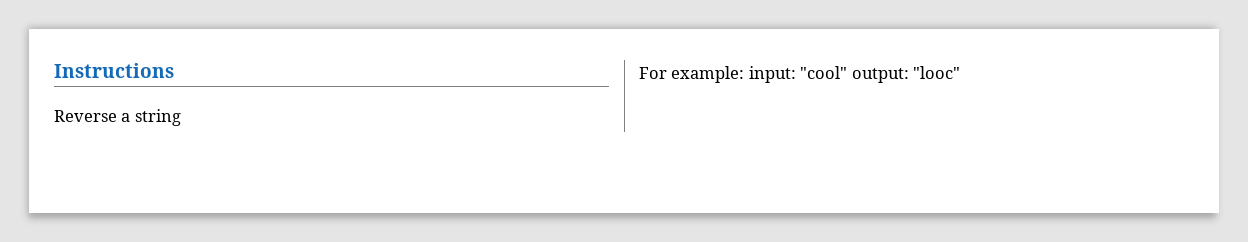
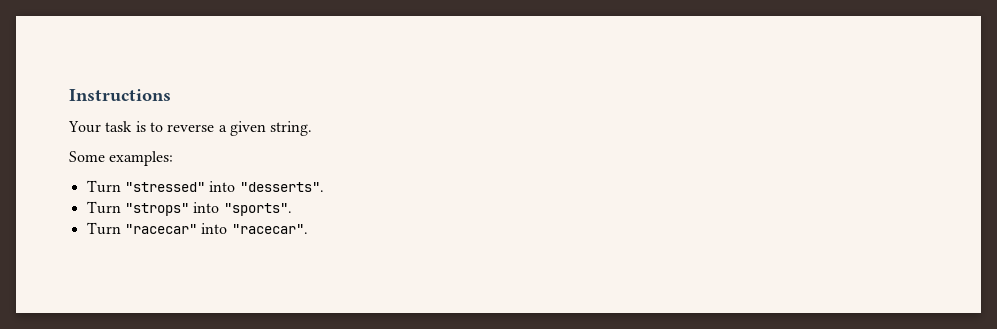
- Reverse a string
- For example: input: "cool" output: "looc"
+ Your task is to reverse a given string.
+ Some examples:
+ Turn "stressed" into "desserts".
+ Turn "strops" into "sports".
+ Turn "racecar" into "racecar".

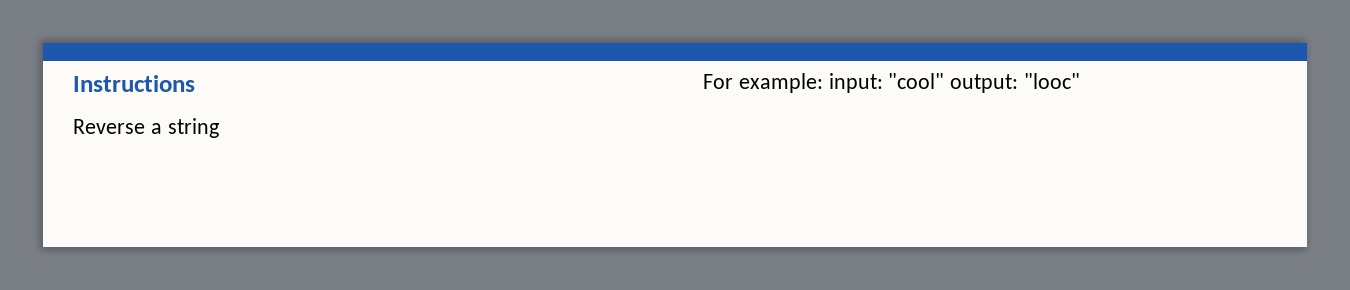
- Your task is to reverse a given string.
- Some examples:
- Turn "stressed" into "desserts".
- Turn "strops" into "sports".
- Turn "racecar" into "racecar".
+ Reverse a string
+ For example: input: "cool" output: "looc"

